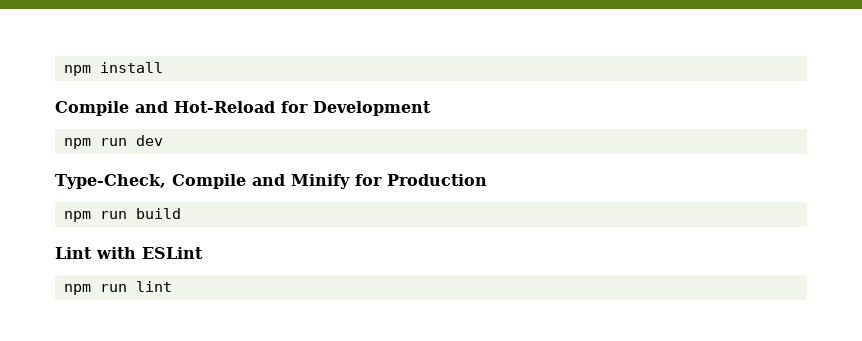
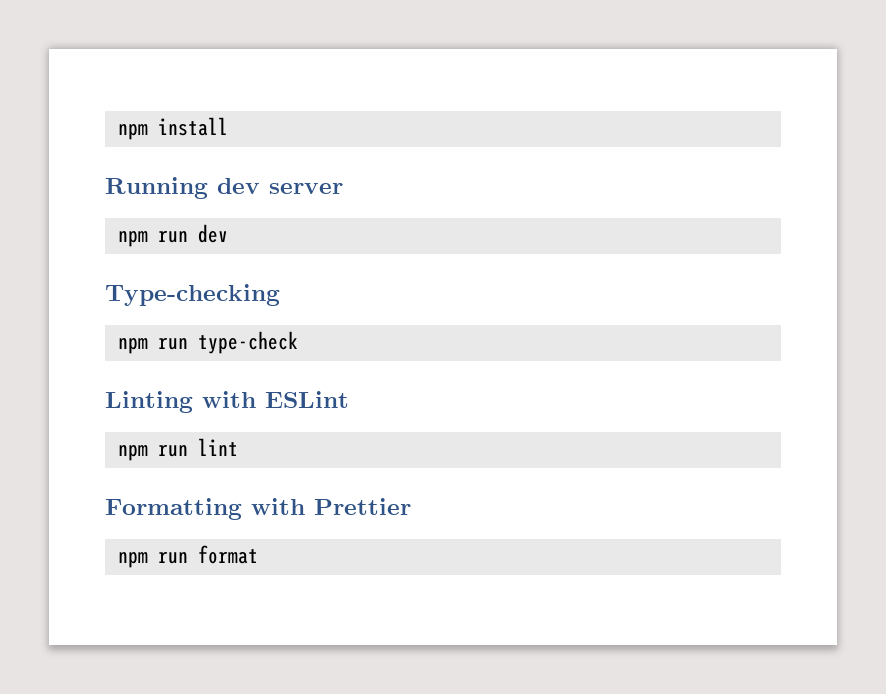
- Compile and Hot-Reload for Development
+ Running dev server
  npm run dev
- Type-Check, Compile and Minify for Production
- npm run build
- Lint with ESLint
+ Type-checking
+ npm run type-check
+ Linting with ESLint
+ Formatting with Prettier
+ npm run format

